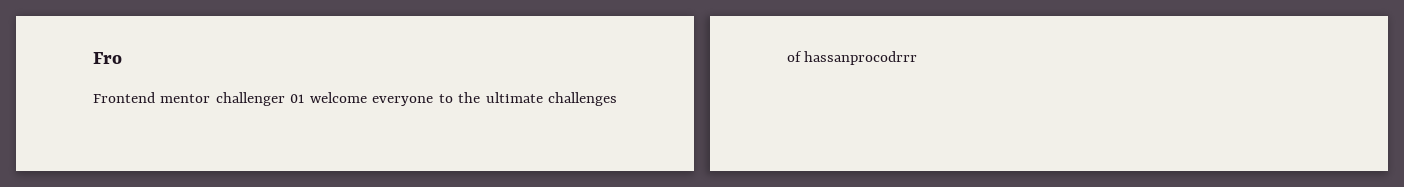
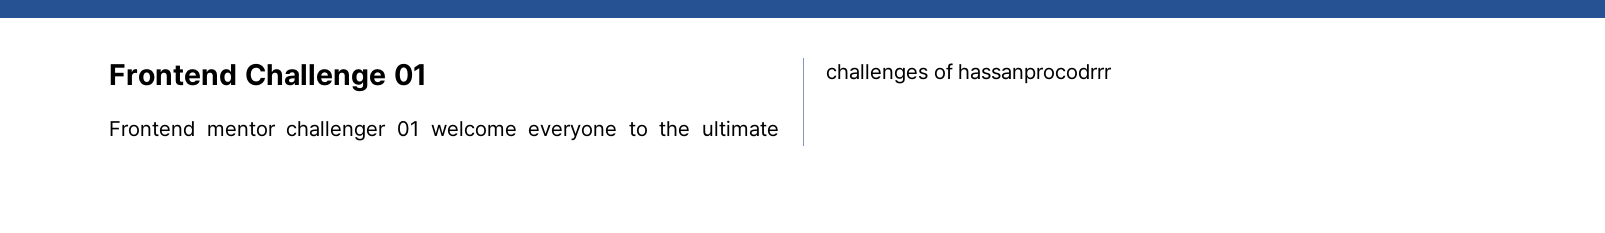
- Fro
+ Frontend Challenge 01

